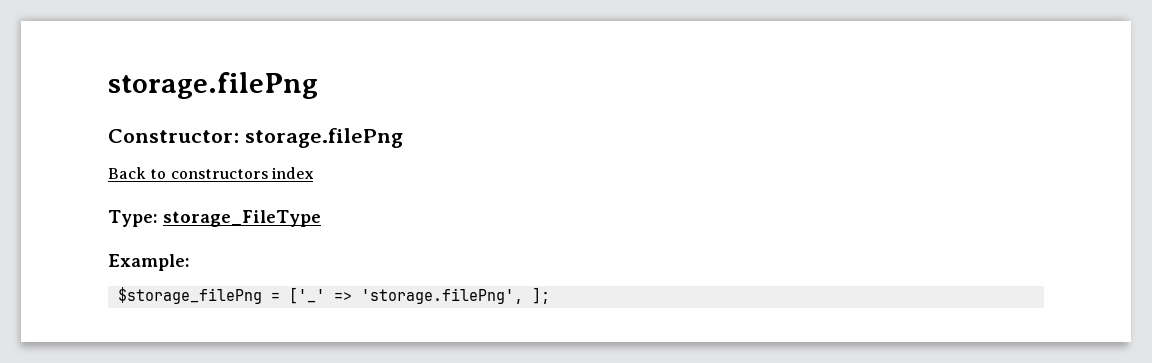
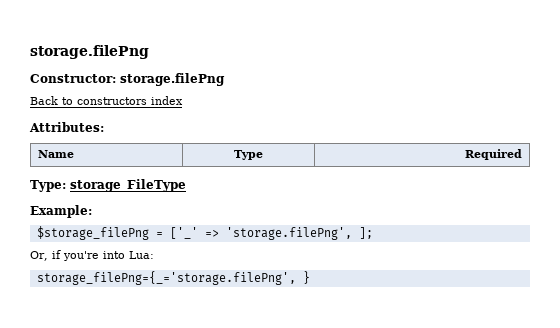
+ Attributes:
+ Name | Type | Required
+ Or, if you're into Lua:
+ storage_filePng={_='storage.filePng', }

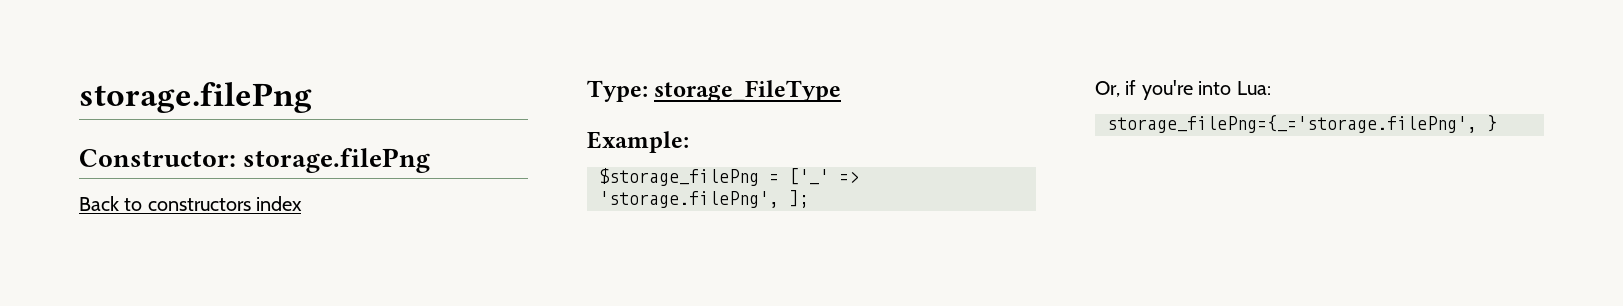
- Attributes:
- Name | Type | Required

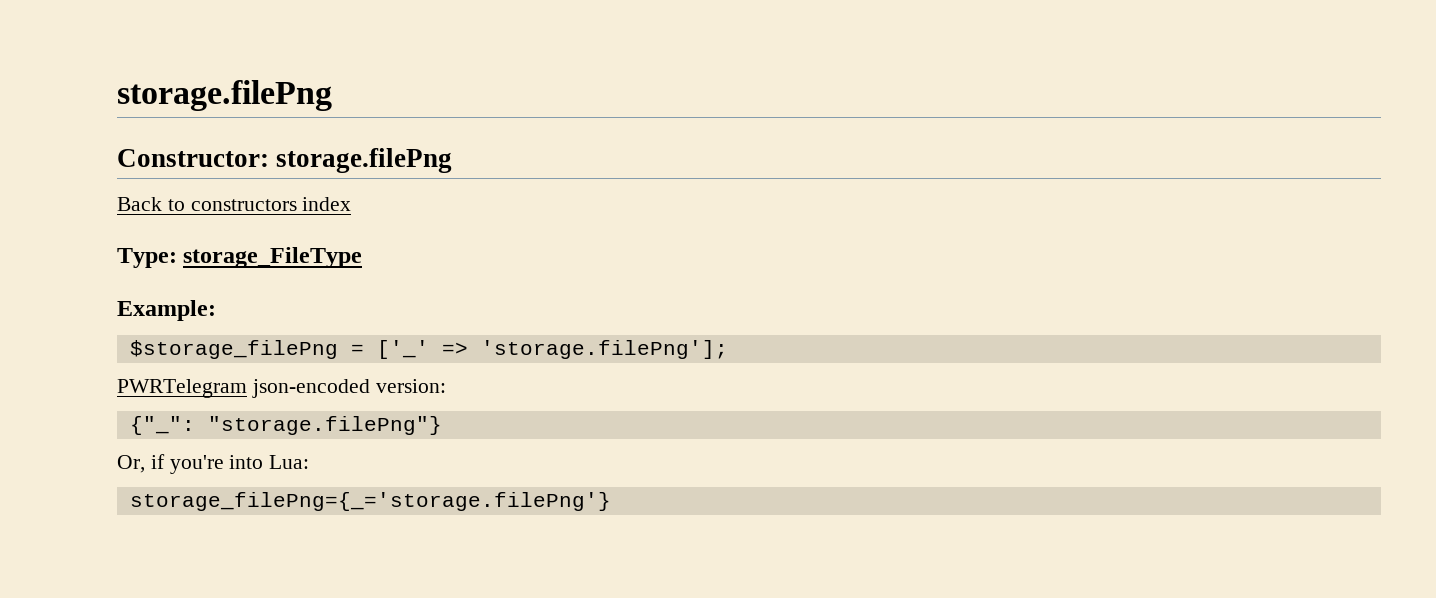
- $storage_filePng = ['_' => 'storage.filePng', ];
+ $storage_filePng = ['_' => 'storage.filePng'];
+ PWRTelegram json-encoded version:
+ {"_": "storage.filePng"}
- storage_filePng={_='storage.filePng', }
+ storage_filePng={_='storage.filePng'}

